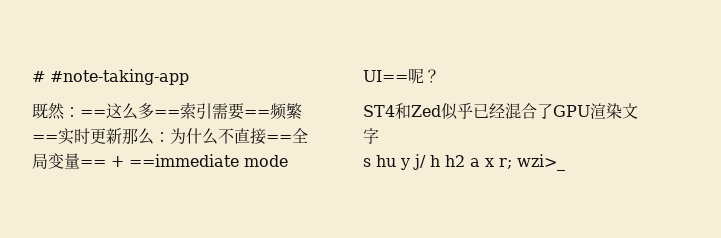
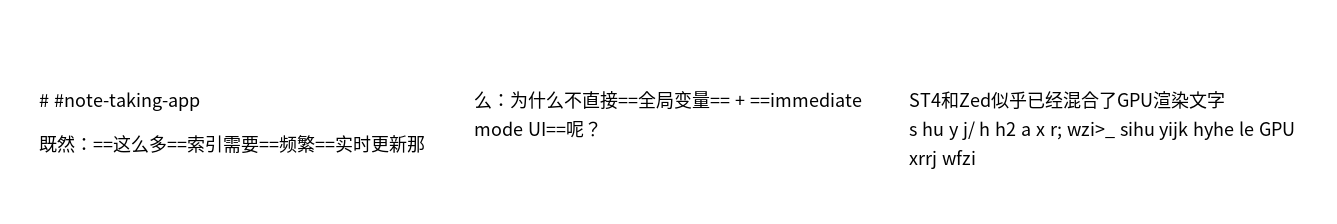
- s hu y j/ h h2 a x r; wzi>_
+ s hu y j/ h h2 a x r; wzi>_ sihu yijk hyhe le GPU xrrj wfzi

